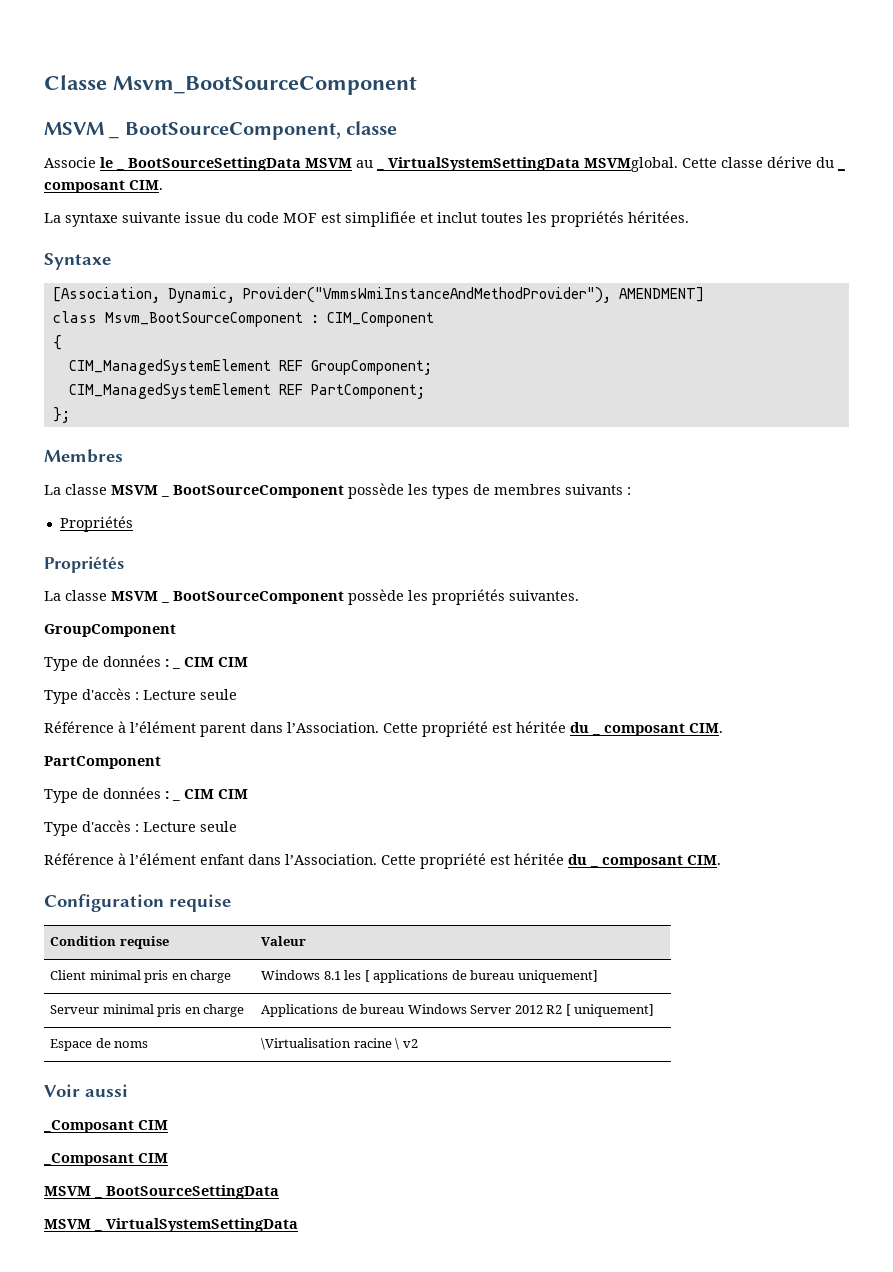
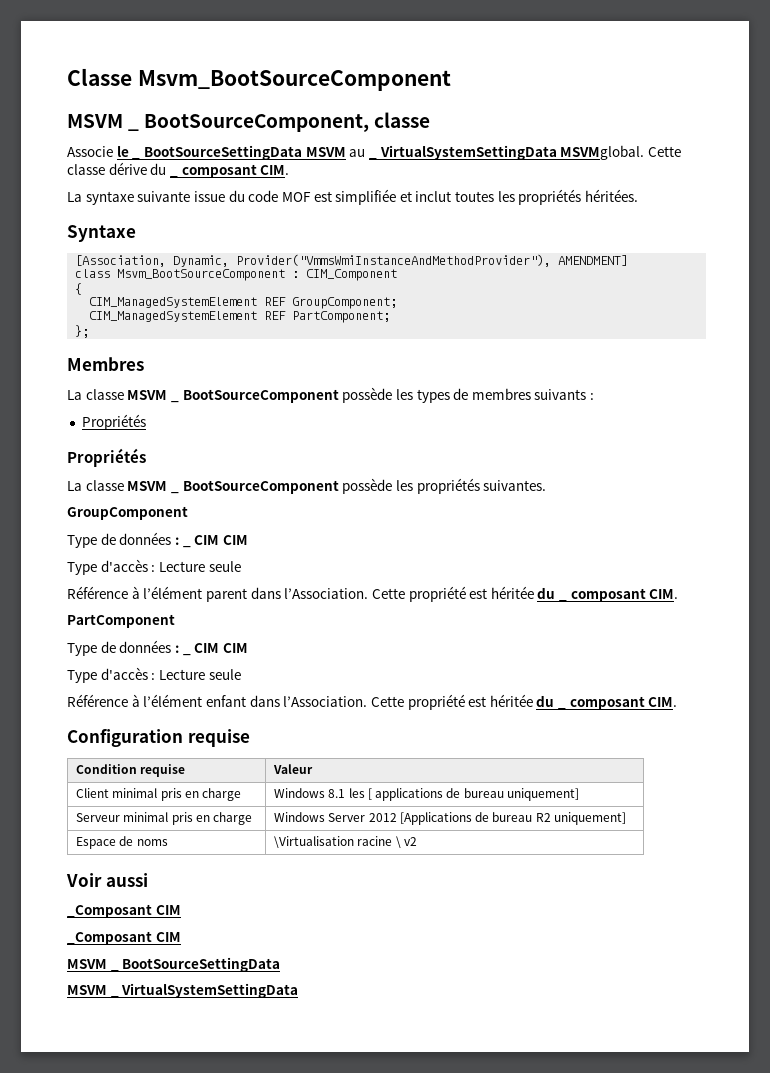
- Serveur minimal pris en charge | Applications de bureau Windows Server 2012 R2 [ uniquement]
+ Serveur minimal pris en charge | Windows Server 2012 [Applications de bureau R2 uniquement]

